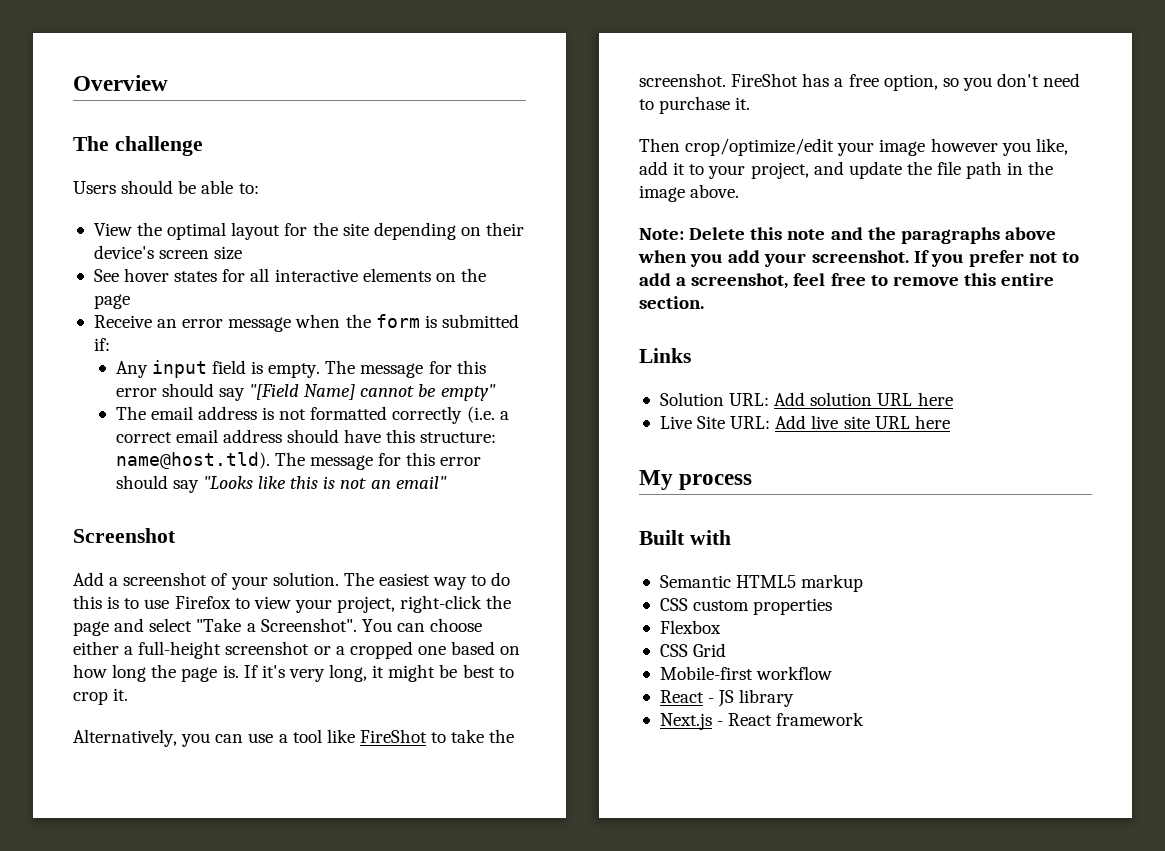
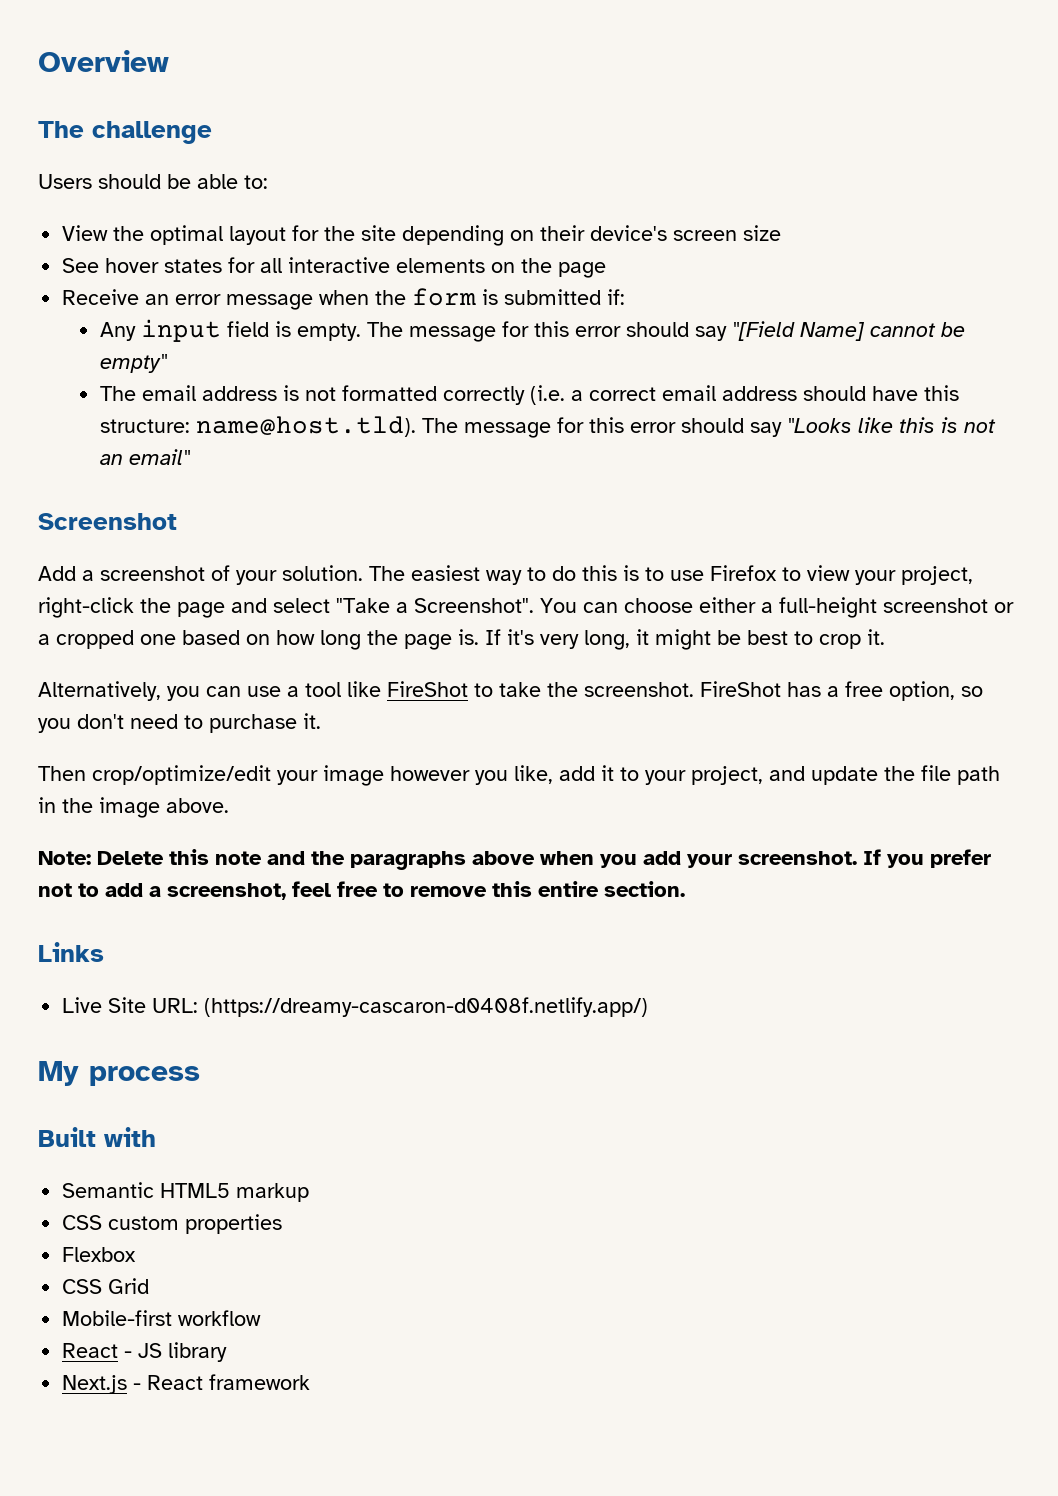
- Solution URL: Add solution URL here
- Live Site URL: Add live site URL here
+ Live Site URL: (https://dreamy-cascaron-d0408f.netlify.app/)

